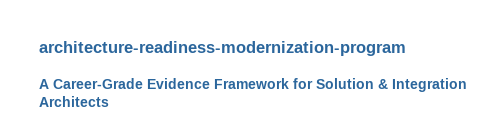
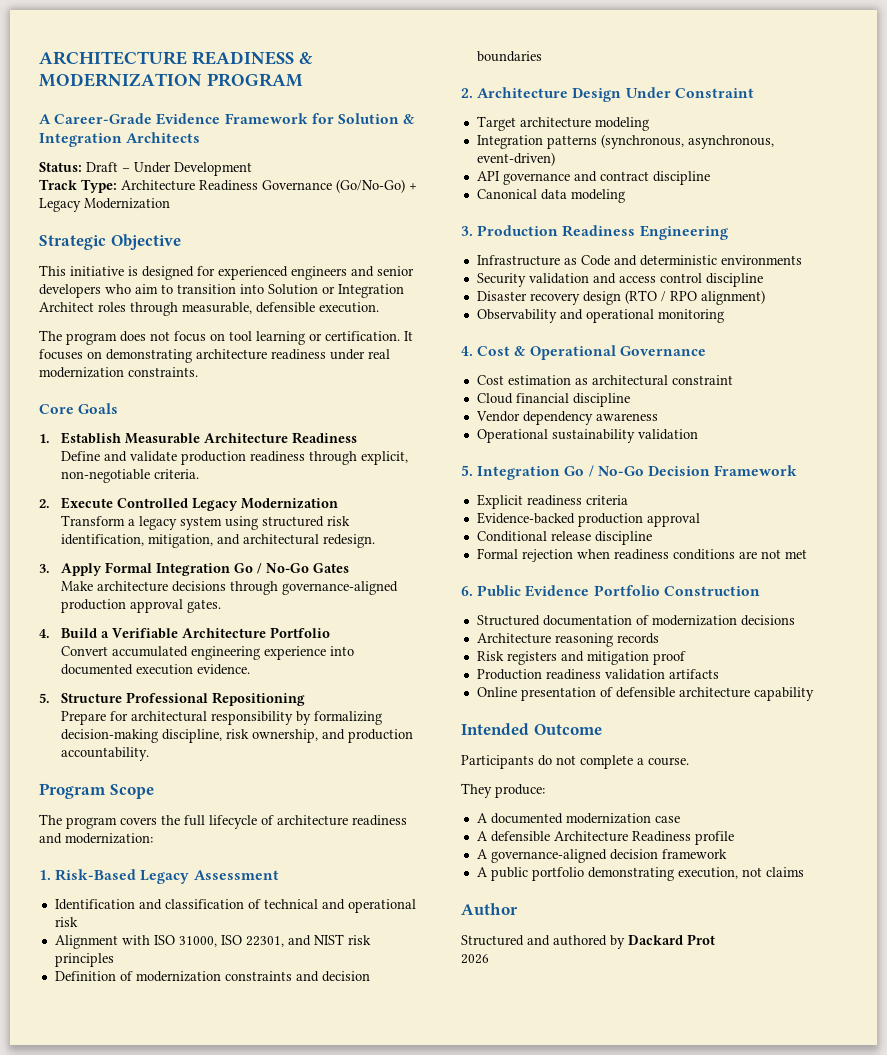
- architecture-readiness-modernization-program
+ ARCHITECTURE READINESS & MODERNIZATION PROGRAM
+ Status: Draft – Under Development
+ Track Type: Architecture Readiness Governance (Go/No-Go) + Legacy Modernization
+ Strategic Objective
+ This initiative is designed for experienced engineers and senior developers who aim to transition into Solution or Integration Architect roles through measurable, defensible execution.
+ The program does not focus on tool learning or certification. It focuses on demonstrating architecture readiness under real modernization constraints.
+ Core Goals
+ 1. Establish Measurable Architecture Readiness
+ Define and validate production readiness through explicit, non-negotiable criteria.
+ 2. Execute Controlled Legacy Modernization
+ Transform a legacy system using structured risk identification, mitigation, and architectural redesign.
+ 3. Apply Formal Integration Go / No-Go Gates
+ Make architecture decisions through governance-aligned production approval gates.
+ 4. Build a Verifiable Architecture Portfolio
+ Convert accumulated engineering experience into documented execution evidence.
+ 5. Structure Professional Repositioning
+ Prepare for architectural responsibility by formalizing decision-making discipline, risk ownership, and production accountability.
+ Program Scope
+ The program covers the full lifecycle of architecture readiness and modernization:
+ 1. Risk-Based Legacy Assessment
+ Identification and classification of technical and operational risk
+ Alignment with ISO 31000, ISO 22301, and NIST risk principles
+ Definition of modernization constraints and decision boundaries
+ 2. Architecture Design Under Constraint
+ Target architecture modeling
+ Integration patterns (synchronous, asynchronous, event-driven)
+ API governance and contract discipline
+ Canonical data modeling
+ 3. Production Readiness Engineering
+ Infrastructure as Code and deterministic environments
+ Security validation and access control discipline
+ Disaster recovery design (RTO / RPO alignment)
+ Observability and operational monitoring
+ 4. Cost & Operational Governance
+ Cost estimation as architectural constraint
+ Cloud financial discipline
+ Vendor dependency awareness
+ Operational sustainability validation
+ 5. Integration Go / No-Go Decision Framework
+ Explicit readiness criteria
+ Evidence-backed production approval
+ Conditional release discipline
+ Formal rejection when readiness conditions are not met
+ 6. Public Evidence Portfolio Construction
+ Structured documentation of modernization decisions
+ Architecture reasoning records
+ Risk registers and mitigation proof
+ Production readiness validation artifacts
+ Online presentation of defensible architecture capability
+ Intended Outcome
+ Participants do not complete a course.
+ They produce:
+ A documented modernization case
+ A defensible Architecture Readiness profile
+ A governance-aligned decision framework
+ A public portfolio demonstrating execution, not claims
+ Author
+ Structured and authored by Dackard Prot
+ 2026

